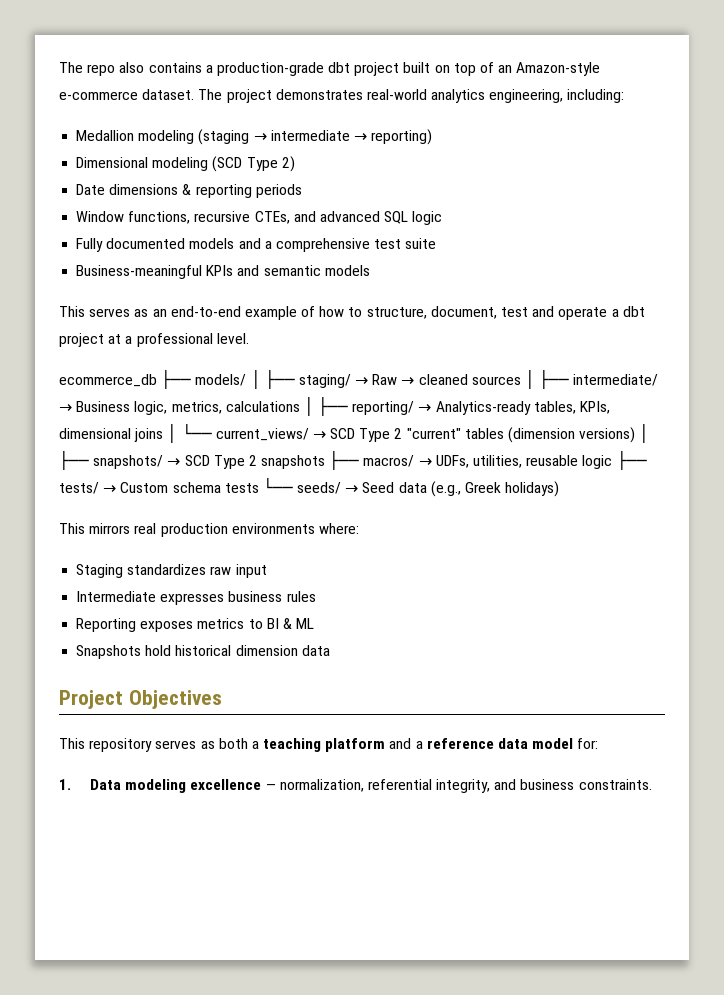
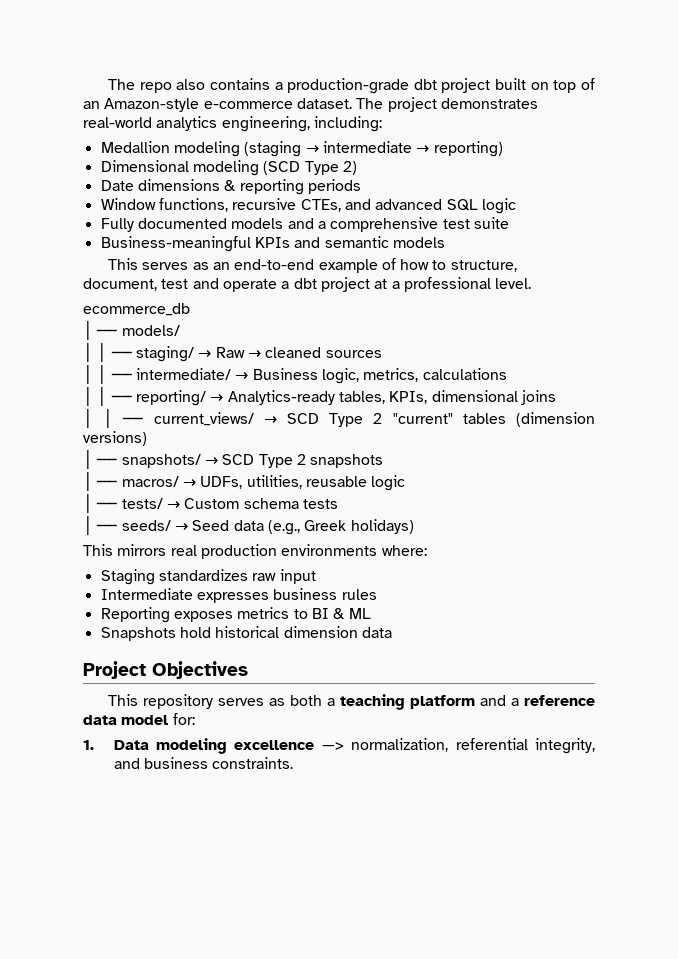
- ecommerce_db ├── models/ │ ├── staging/ → Raw → cleaned sources │ ├── intermediate/ → Business logic, metrics, calculations │ ├── reporting/ → Analytics-ready tables, KPIs, dimensional joins │ └── current_views/ → SCD Type 2 "current" tables (dimension versions) │ ├── snapshots/ → SCD Type 2 snapshots ├── macros/ → UDFs, utilities, reusable logic ├── tests/ → Custom schema tests └── seeds/ → Seed data (e.g., Greek holidays)
+ ecommerce_db
+ │ ── models/
+ │ │ ── staging/ → Raw → cleaned sources
+ │ │ ── intermediate/ → Business logic, metrics, calculations
+ │ │ ── reporting/ → Analytics-ready tables, KPIs, dimensional joins
+ │ │ ── current_views/ → SCD Type 2 "current" tables (dimension versions)
+ │ ── snapshots/ → SCD Type 2 snapshots
+ │ ── macros/ → UDFs, utilities, reusable logic
+ │ ── tests/ → Custom schema tests
+ │ ── seeds/ → Seed data (e.g., Greek holidays)
- 1. Data modeling excellence — normalization, referential integrity, and business constraints.
+ 1. Data modeling excellence —> normalization, referential integrity, and business constraints.

